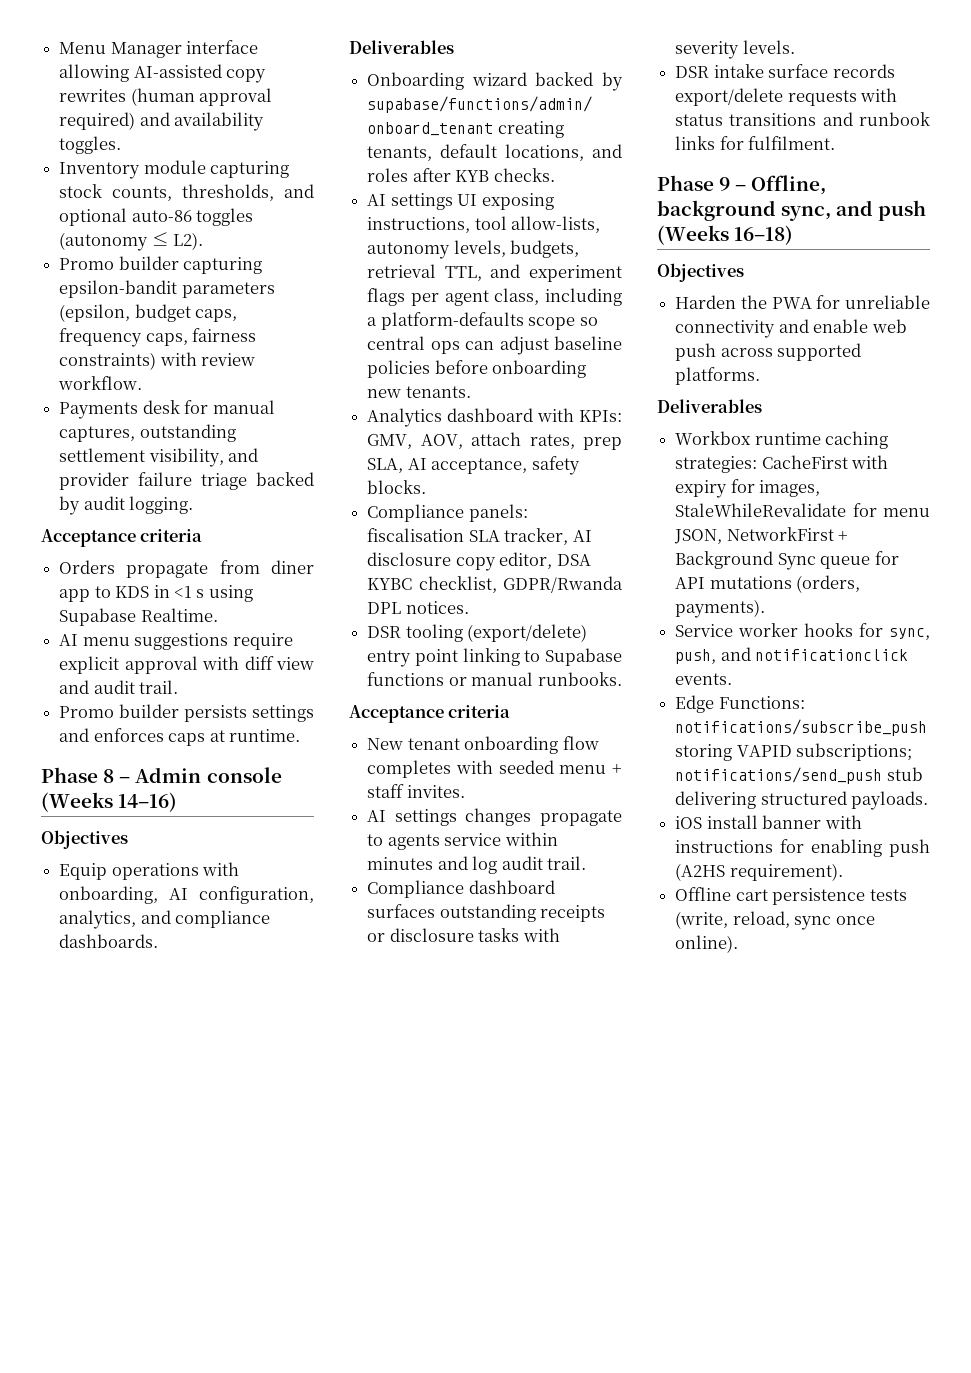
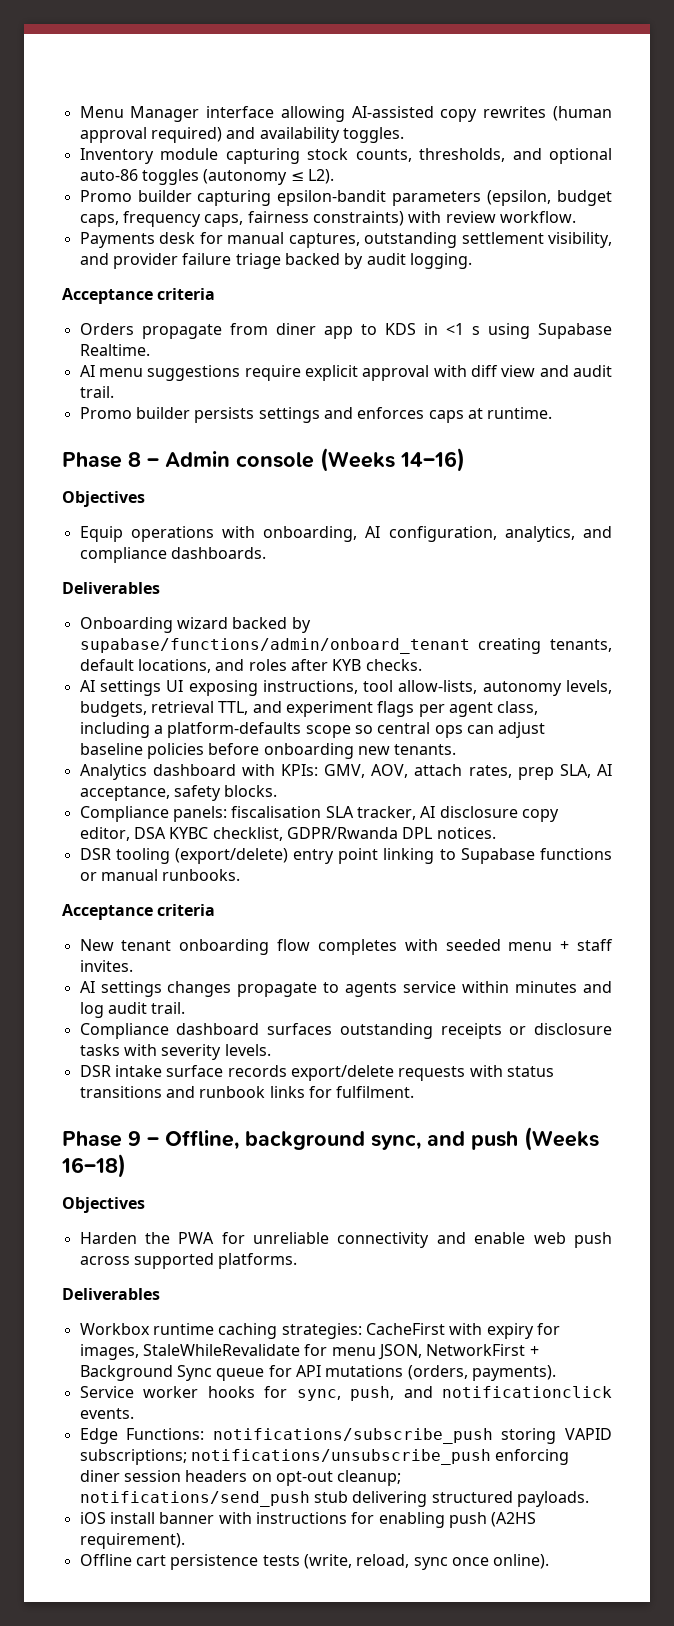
- Edge Functions: notifications/subscribe_push storing VAPID subscriptions; notifications/send_push stub delivering structured payloads.
+ Edge Functions: notifications/subscribe_push storing VAPID subscriptions; notifications/unsubscribe_push enforcing diner session headers on opt-out cleanup; notifications/send_push stub delivering structured payloads.

